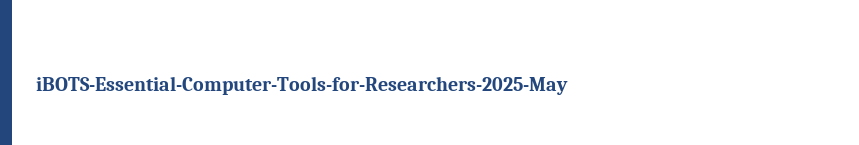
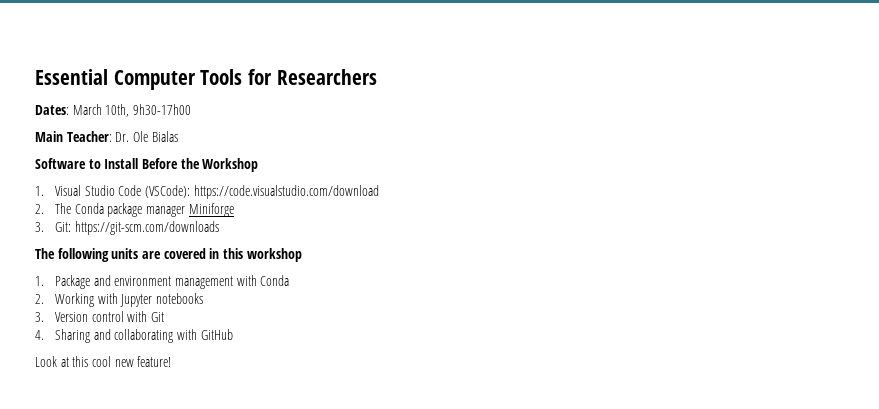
- iBOTS-Essential-Computer-Tools-for-Researchers-2025-May
+ Essential Computer Tools for Researchers
+ Dates: March 10th, 9h30-17h00
+ Main Teacher: Dr. Ole Bialas
+ Software to Install Before the Workshop
+ 1. Visual Studio Code (VSCode): https://code.visualstudio.com/download
+ 2. The Conda package manager Miniforge
+ 3. Git: https://git-scm.com/downloads
+ The following units are covered in this workshop
+ 1. Package and environment management with Conda
+ 2. Working with Jupyter notebooks
+ 3. Version control with Git
+ 4. Sharing and collaborating with GitHub
+ Look at this cool new feature!

